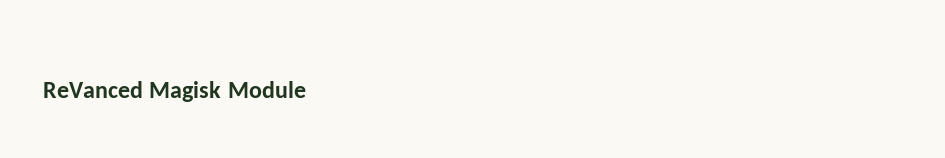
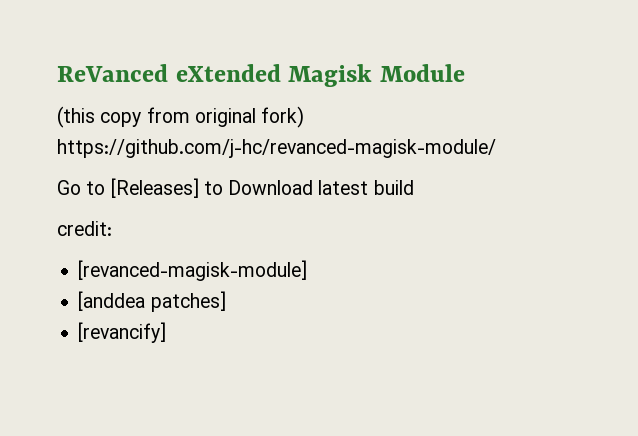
- ReVanced Magisk Module
+ ReVanced eXtended Magisk Module
+ (this copy from original fork) https://github.com/j-hc/revanced-magisk-module/
+ Go to [Releases] to Download latest build
+ credit:
+ [revanced-magisk-module]
+ [anddea patches]
+ [revancify]

